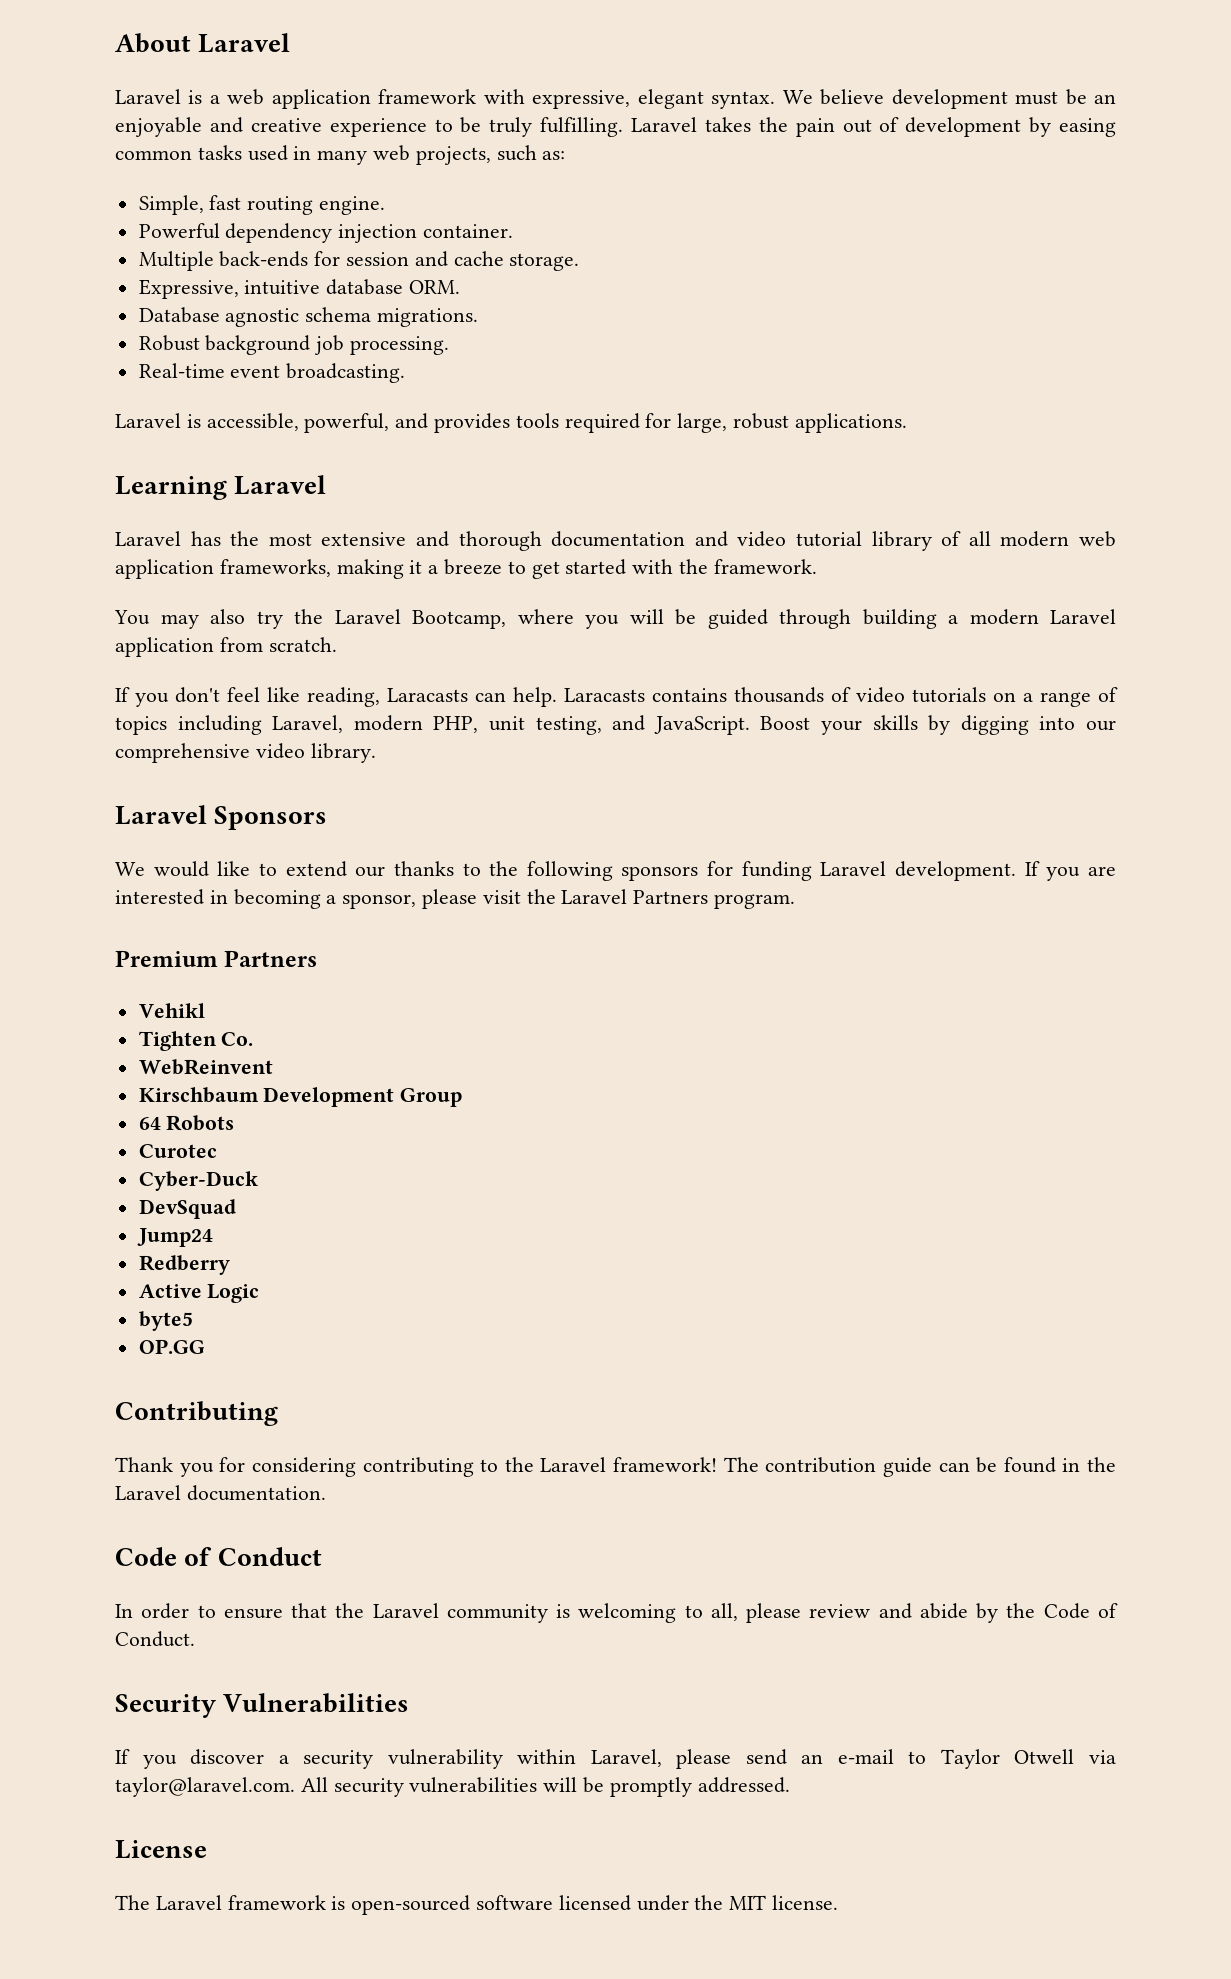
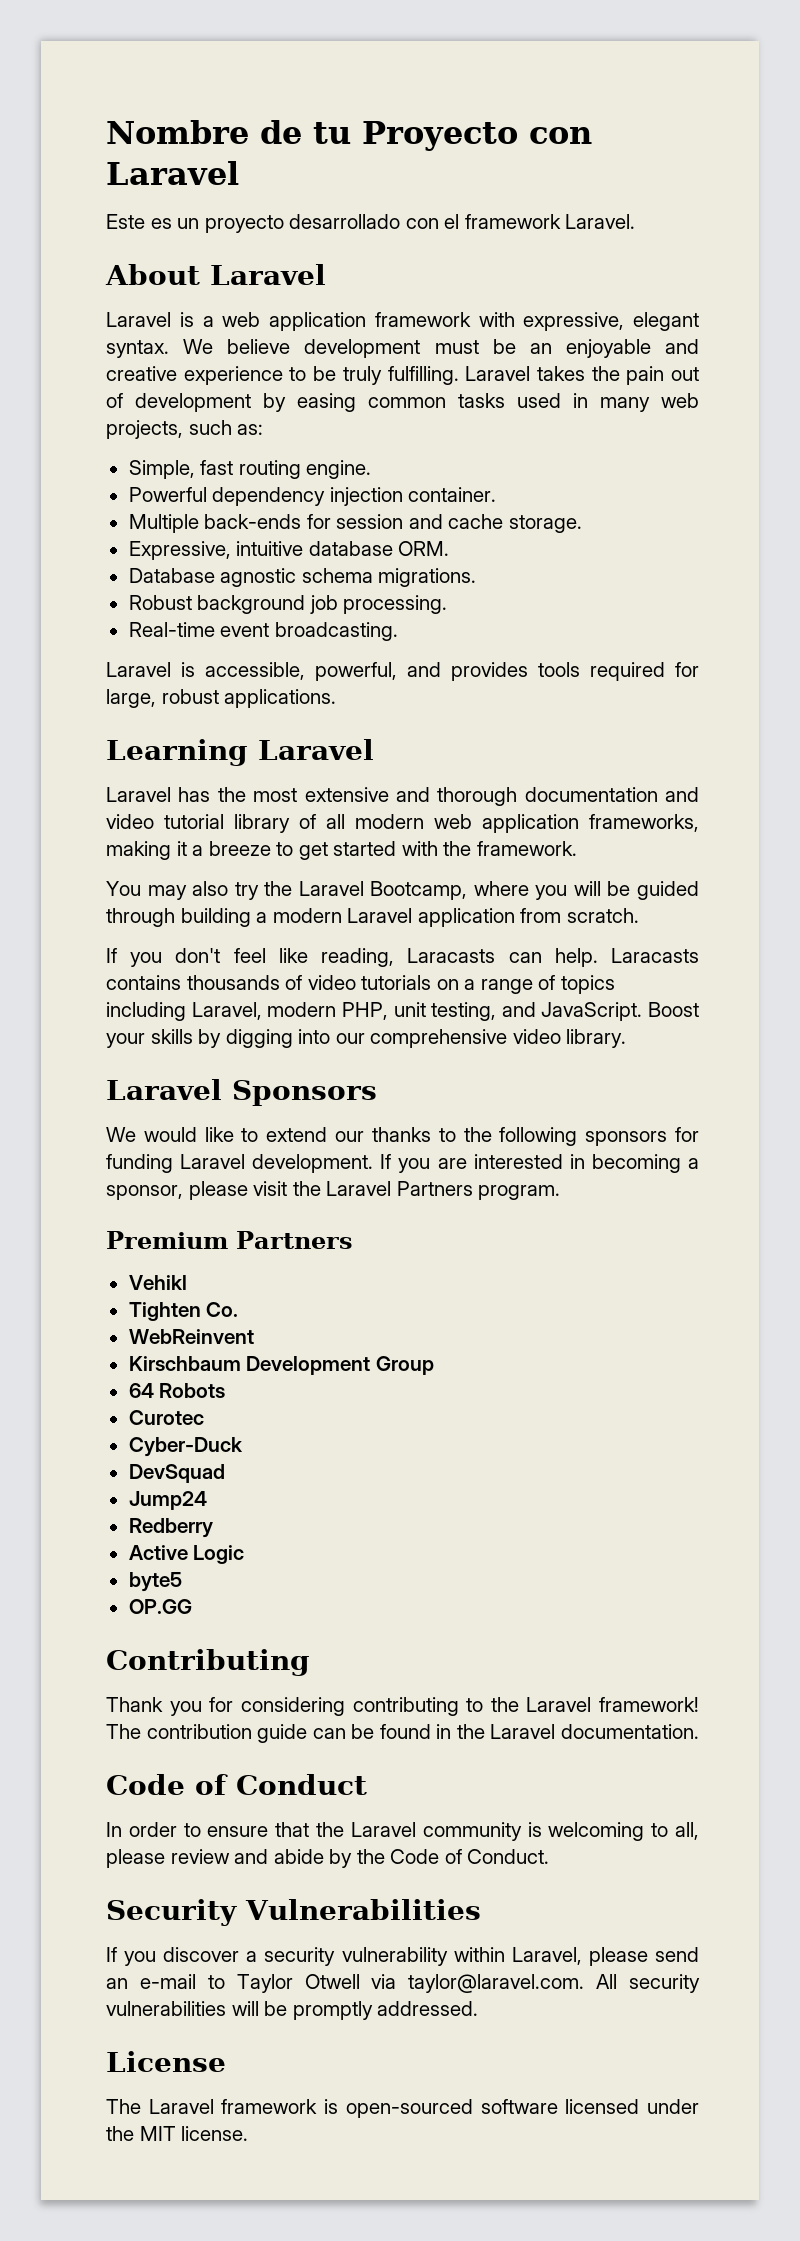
+ Nombre de tu Proyecto con Laravel
+ Este es un proyecto desarrollado con el framework Laravel.

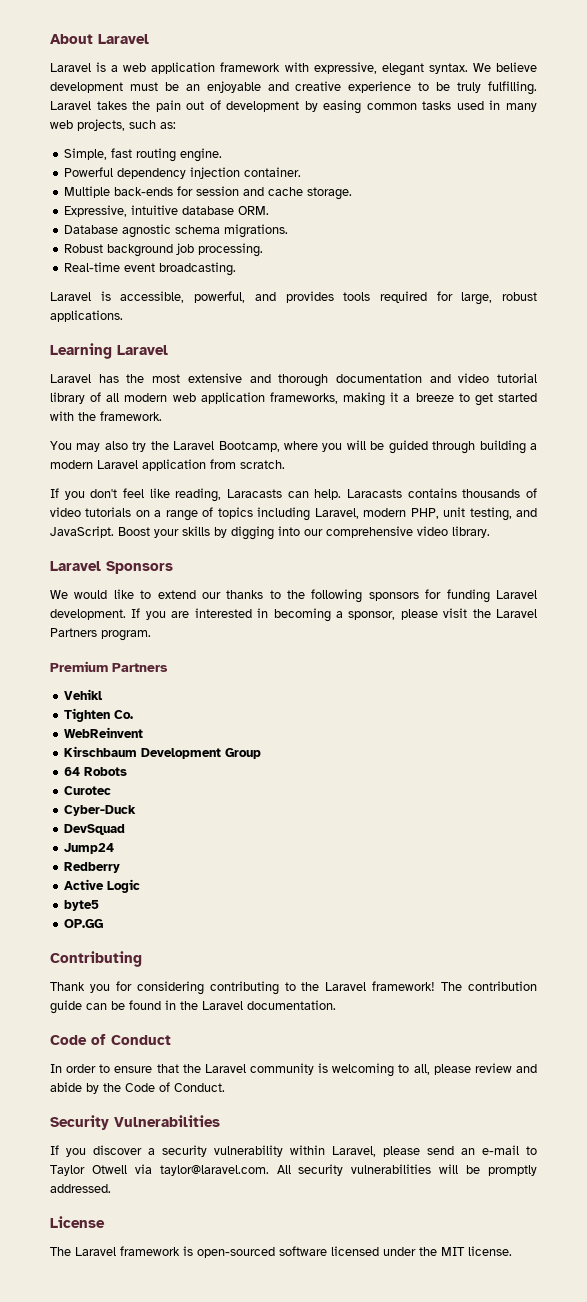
- Nombre de tu Proyecto con Laravel
- Este es un proyecto desarrollado con el framework Laravel.

